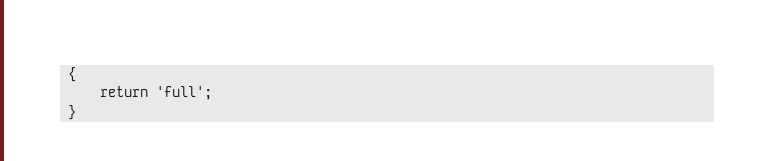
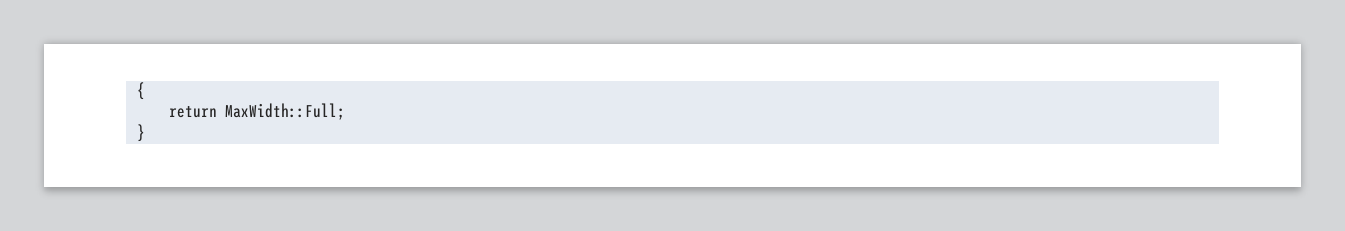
- return 'full';
+ return MaxWidth::Full;

